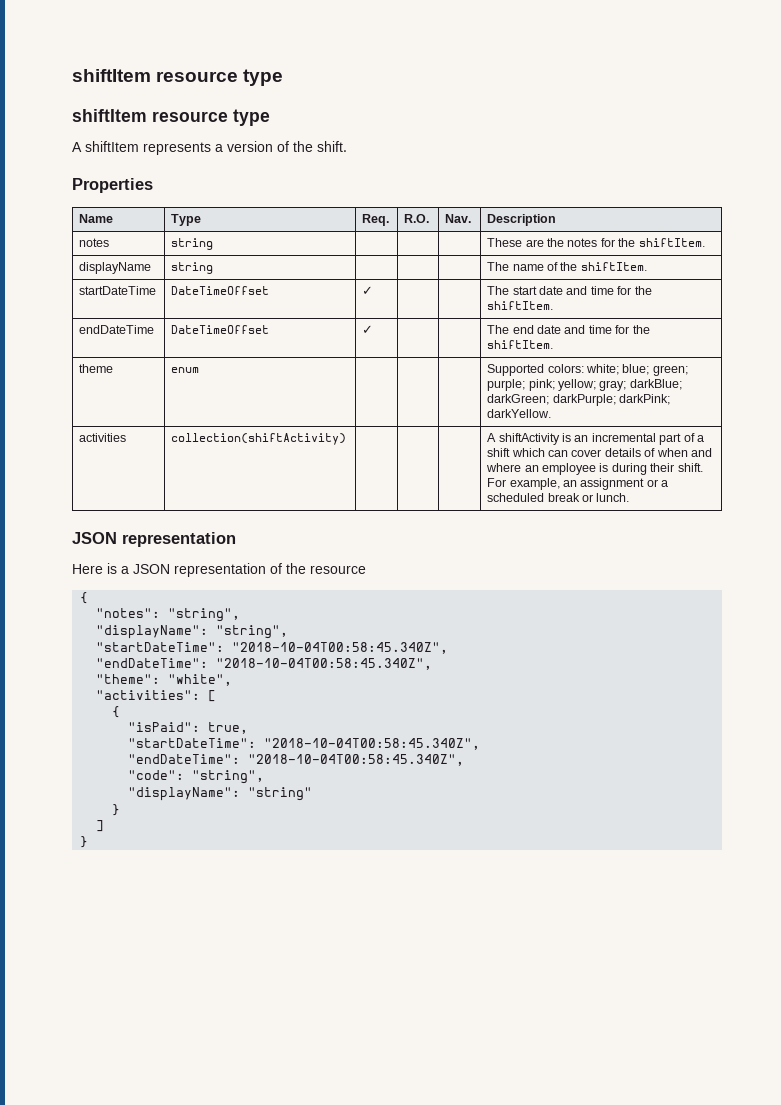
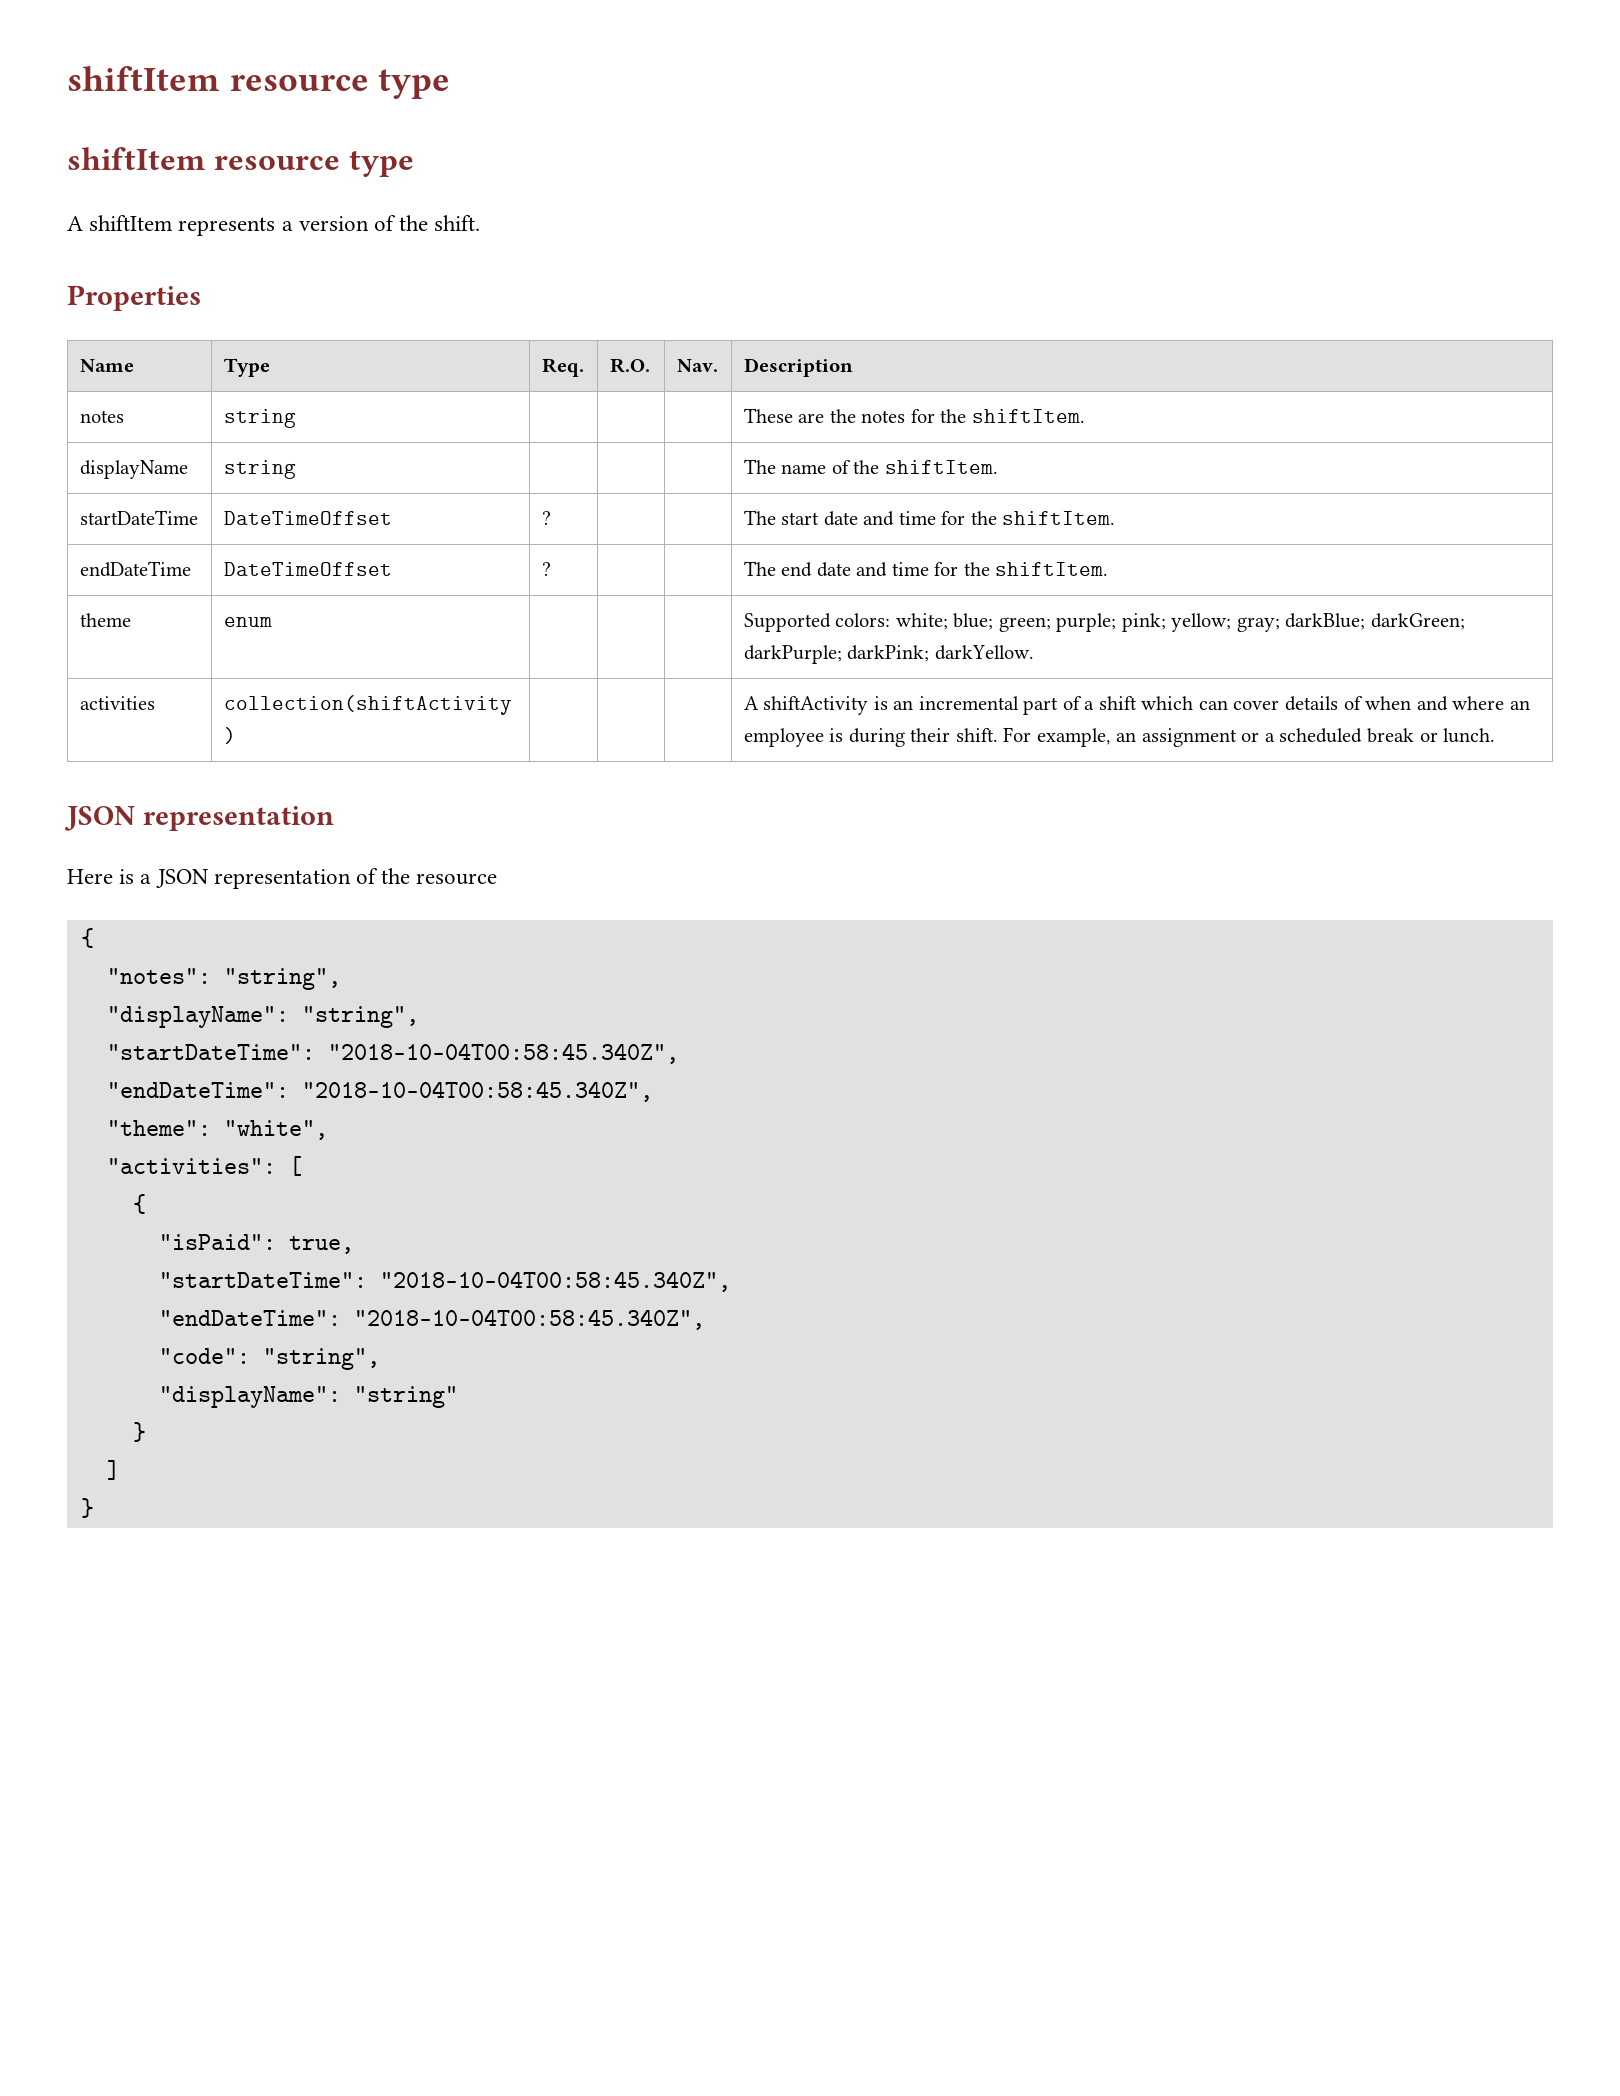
- startDateTime | DateTimeOffset | ✓ | | | The start date and time for the shiftItem.
+ startDateTime | DateTimeOffset | ? | | | The start date and time for the shiftItem.
- endDateTime | DateTimeOffset | ✓ | | | The end date and time for the shiftItem.
+ endDateTime | DateTimeOffset | ? | | | The end date and time for the shiftItem.

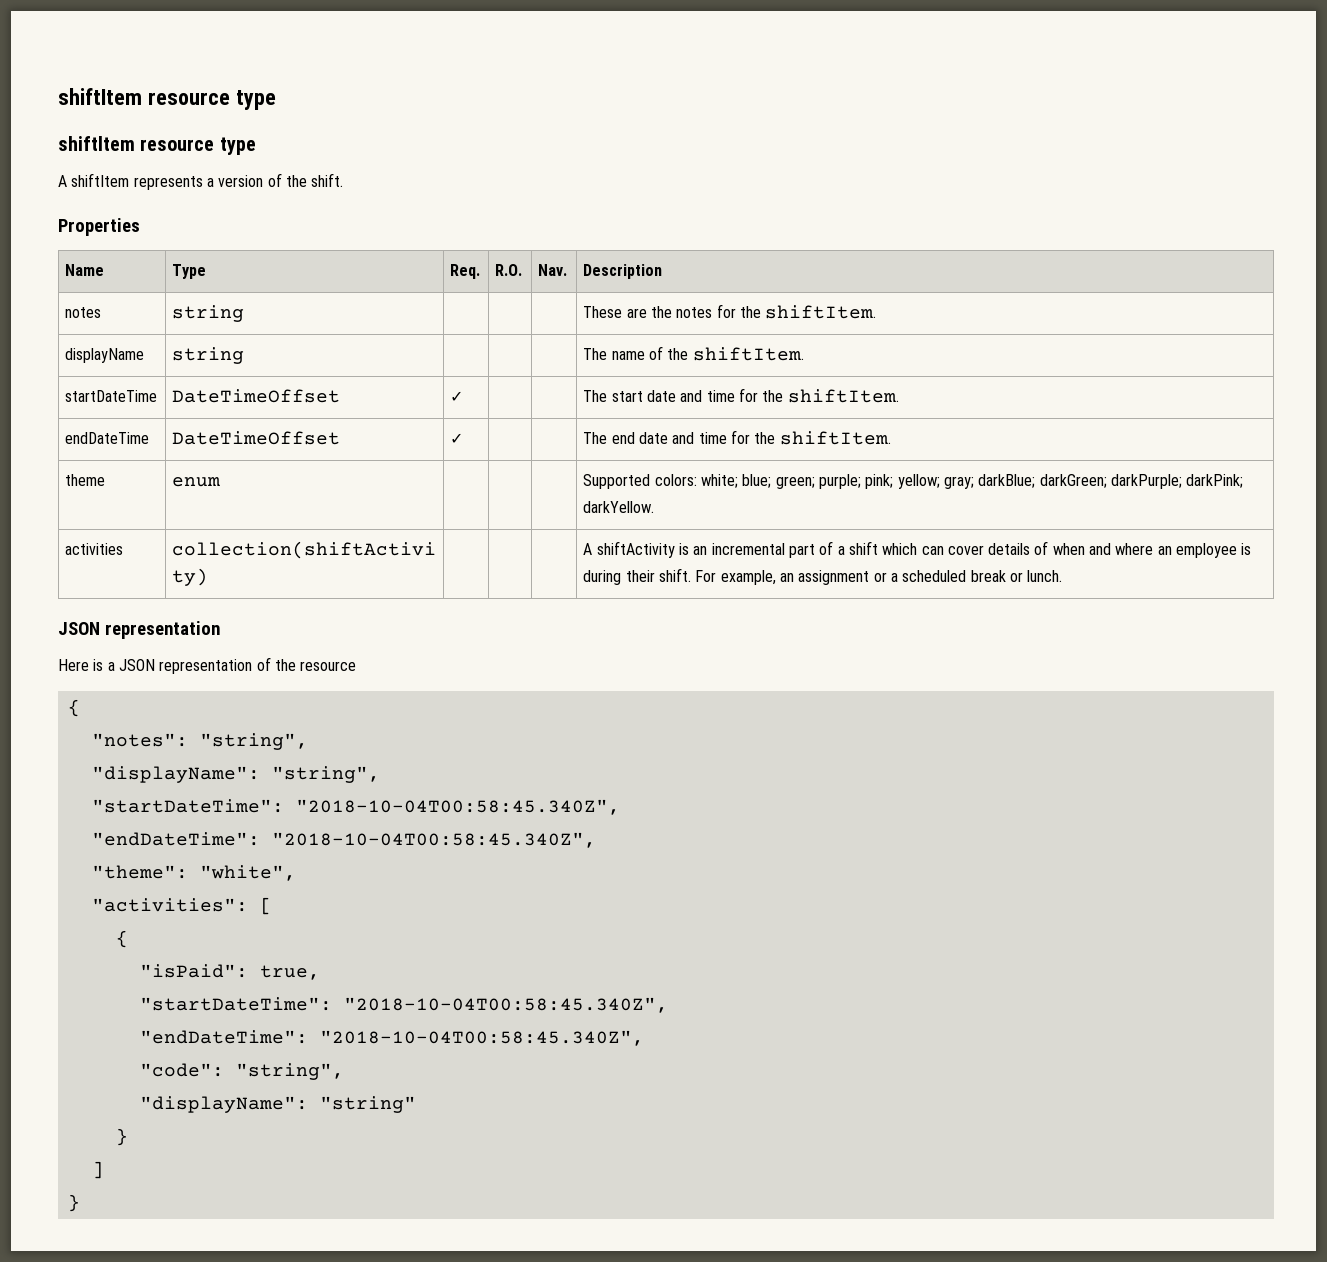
- startDateTime | DateTimeOffset | ? | | | The start date and time for the shiftItem.
+ startDateTime | DateTimeOffset | ✓ | | | The start date and time for the shiftItem.
- endDateTime | DateTimeOffset | ? | | | The end date and time for the shiftItem.
+ endDateTime | DateTimeOffset | ✓ | | | The end date and time for the shiftItem.

